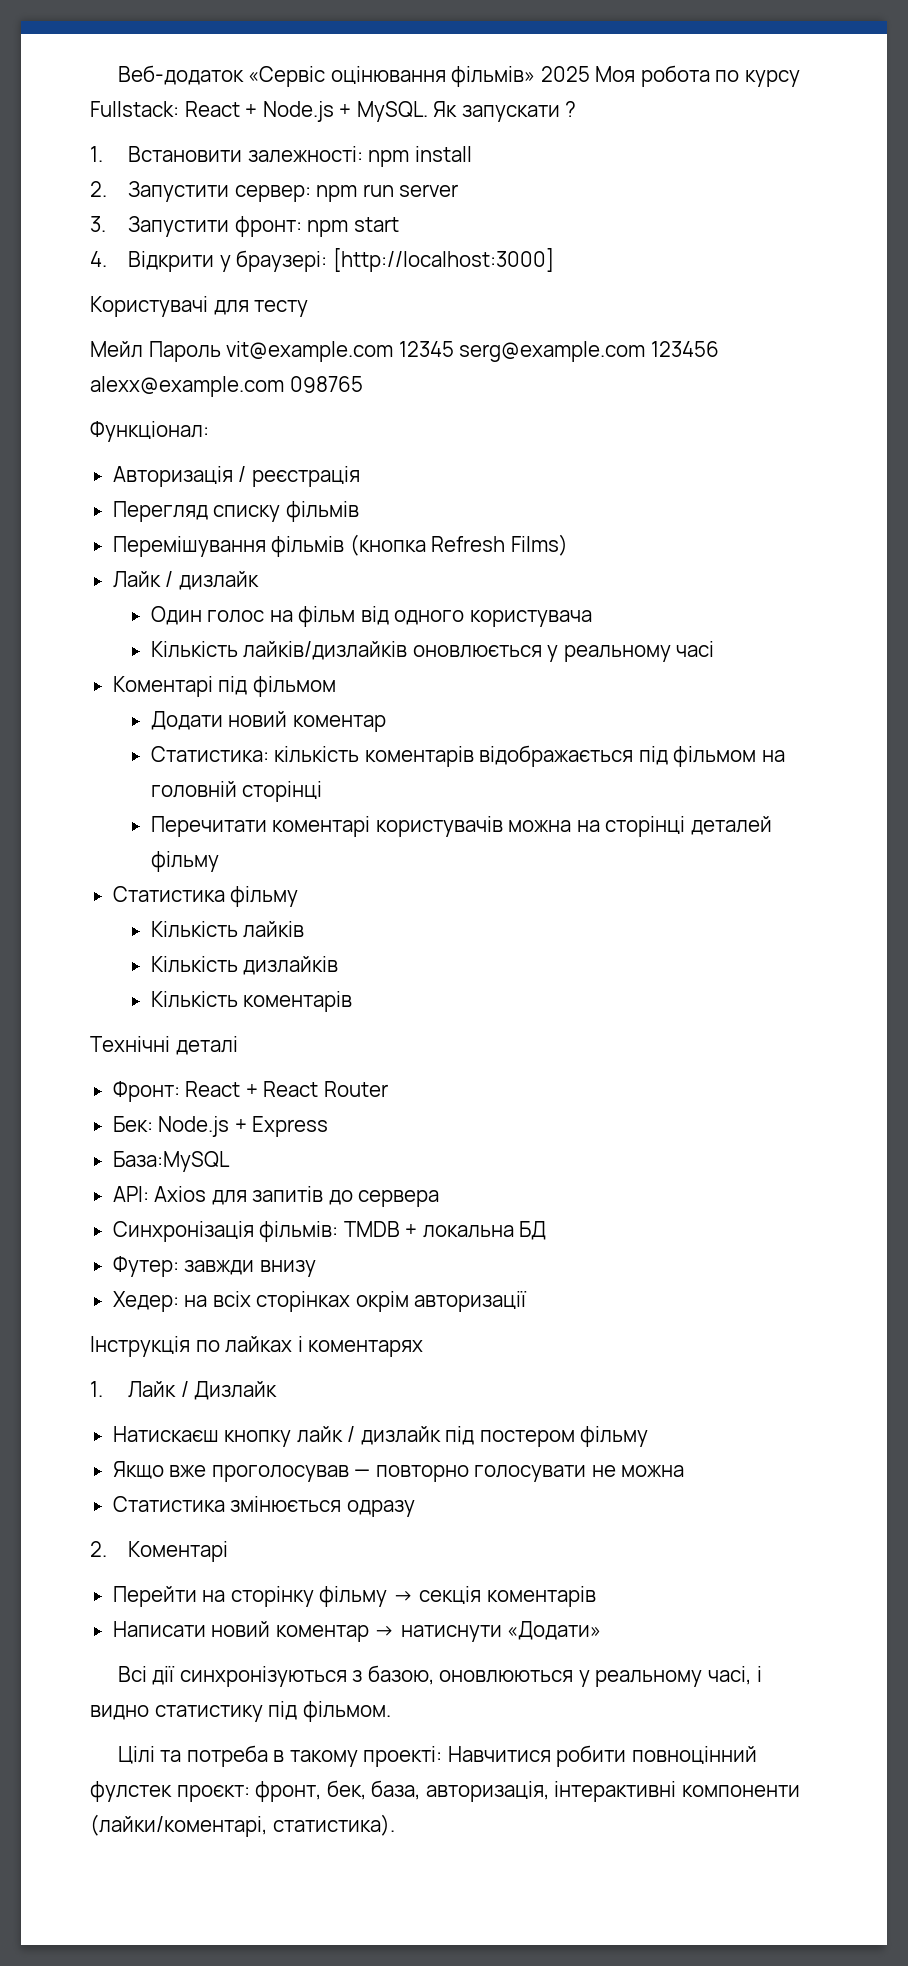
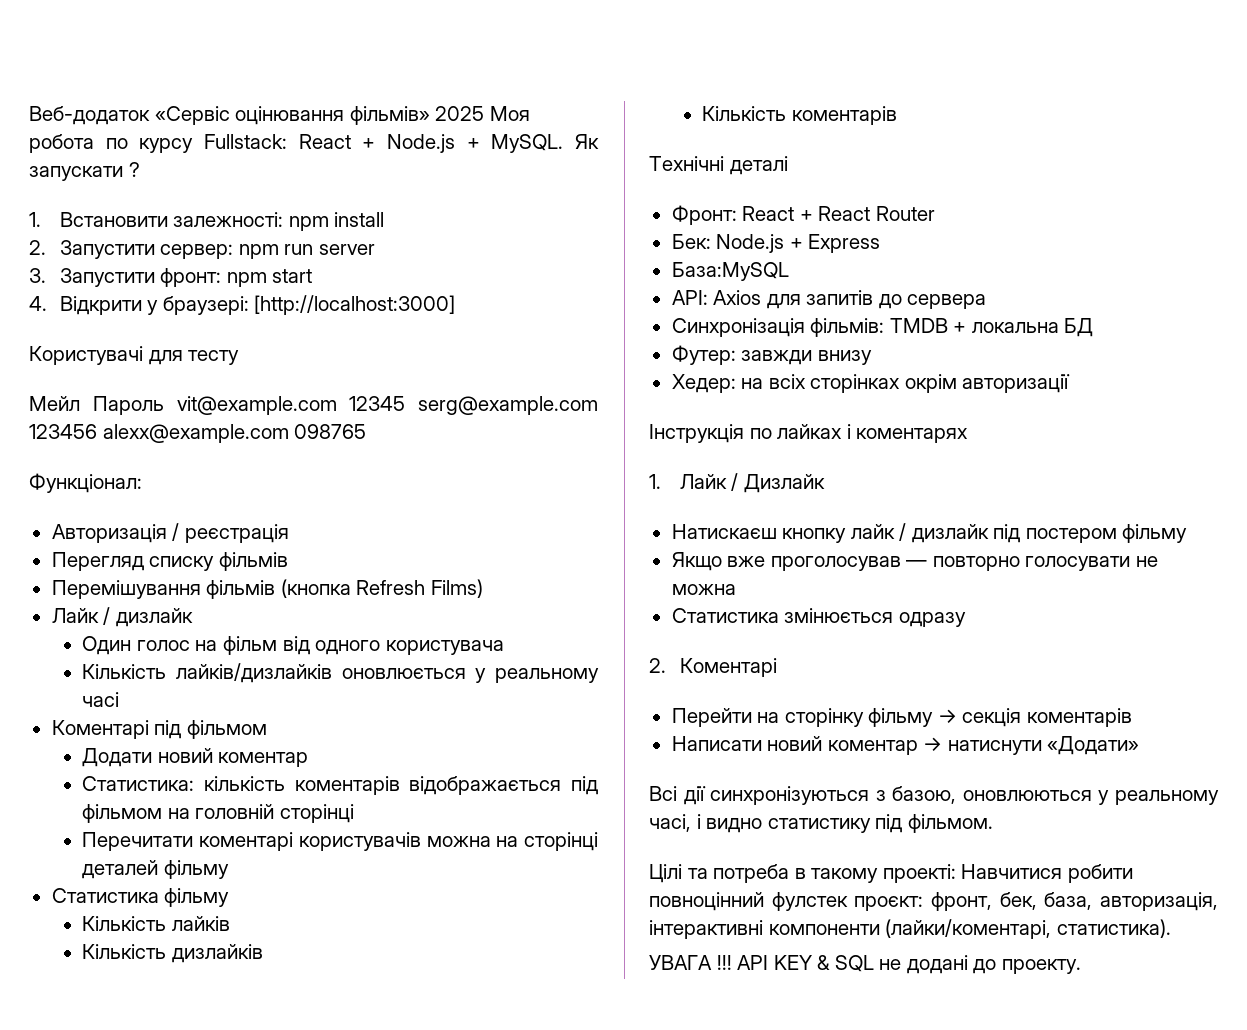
+ УВАГА !!! API KEY & SQL не додані до проекту.

